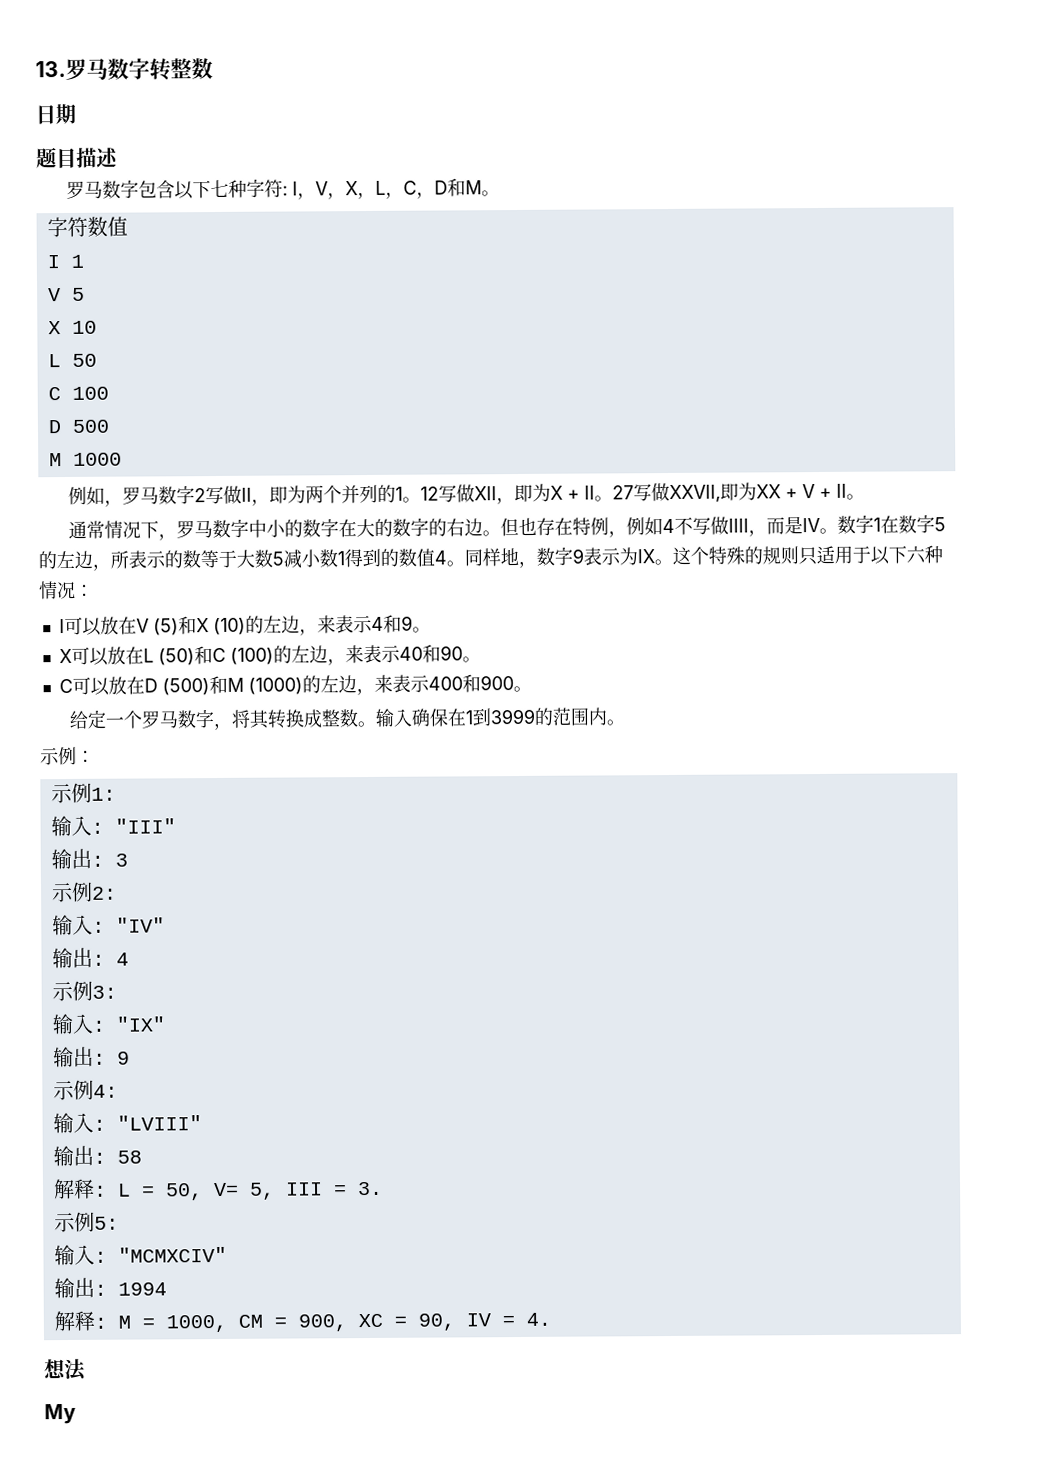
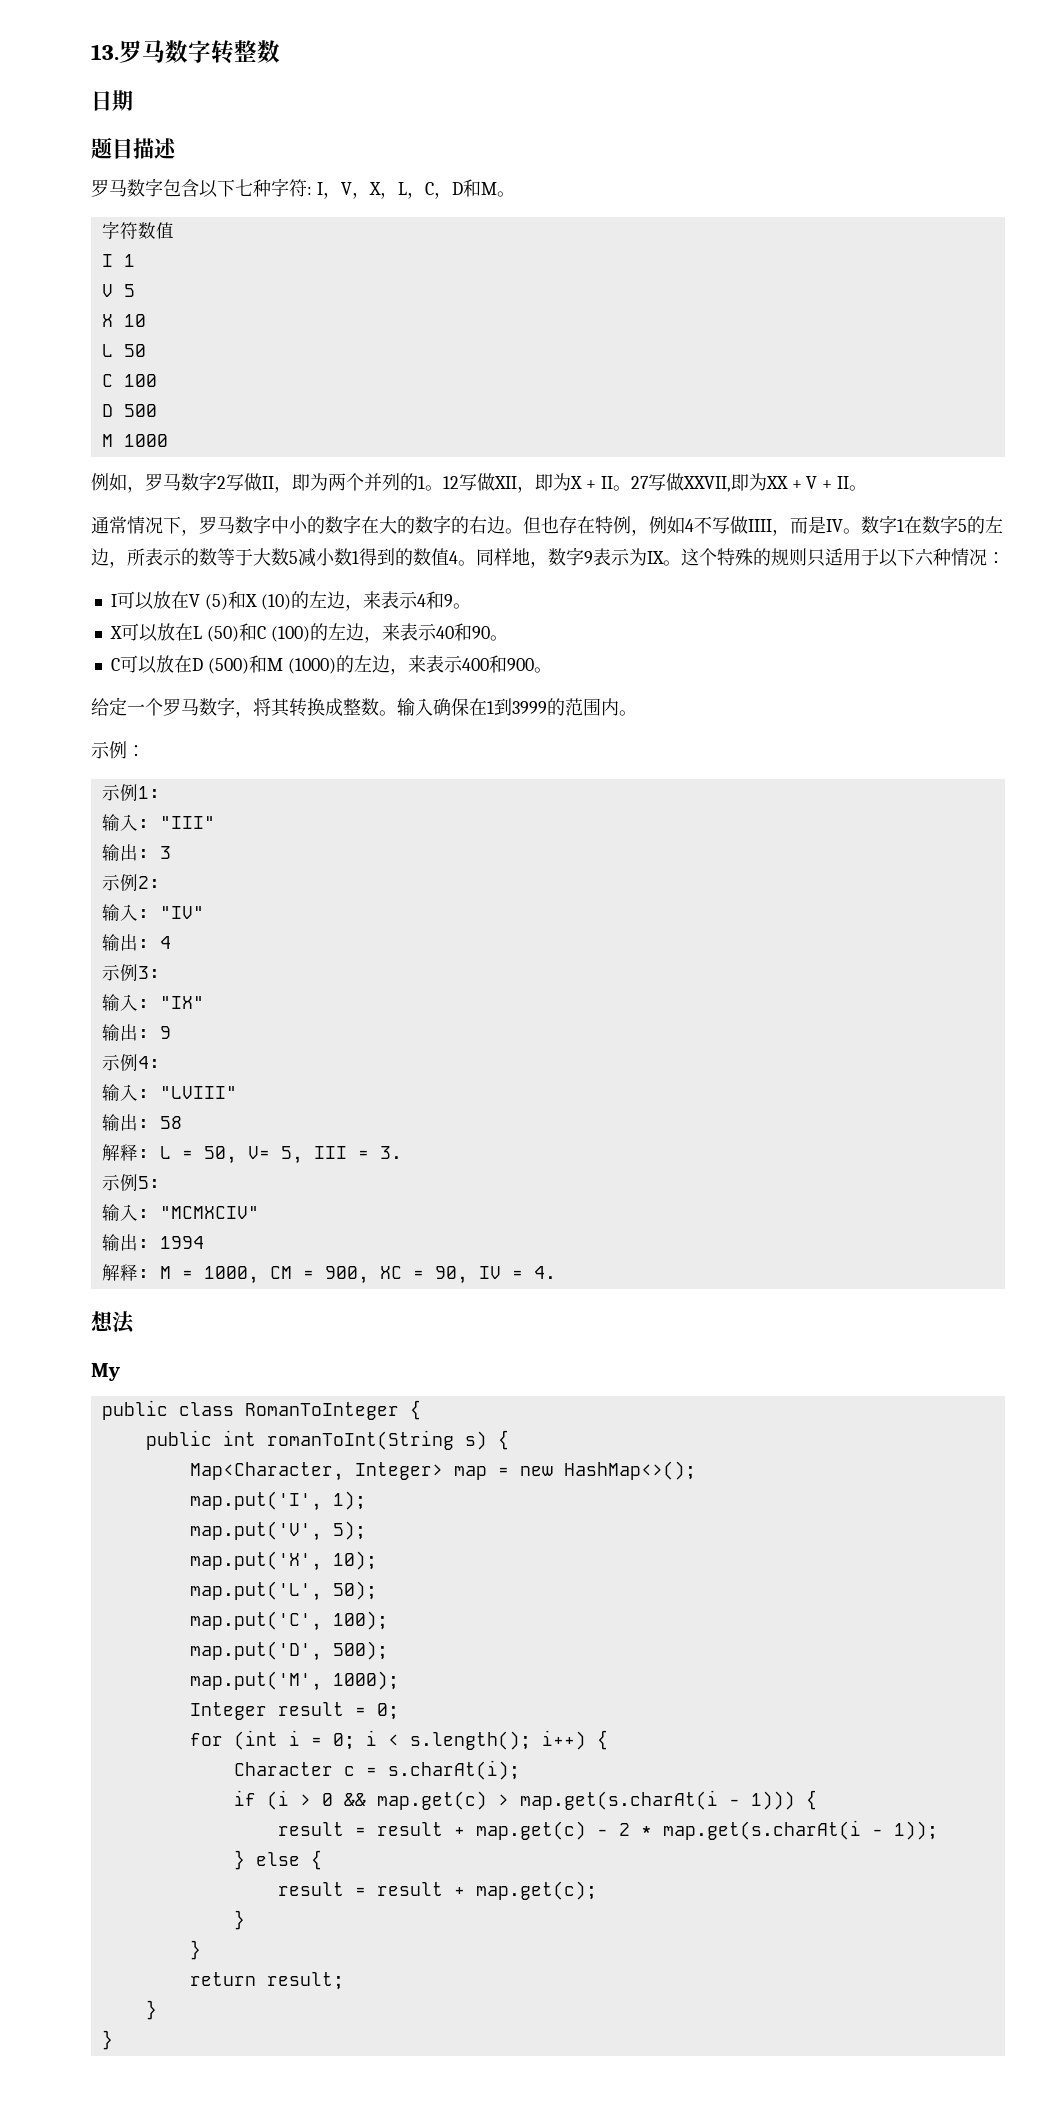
+ public class RomanToInteger {
+ public int romanToInt(String s) {
+ Map<Character, Integer> map = new HashMap<>();
+ map.put('I', 1);
+ map.put('V', 5);
+ map.put('X', 10);
+ map.put('L', 50);
+ map.put('C', 100);
+ map.put('D', 500);
+ map.put('M', 1000);
+ Integer result = 0;
+ for (int i = 0; i < s.length(); i++) {
+ Character c = s.charAt(i);
+ if (i > 0 && map.get(c) > map.get(s.charAt(i - 1))) {
+ result = result + map.get(c) - 2 * map.get(s.charAt(i - 1));
+ } else {
+ result = result + map.get(c);
+ }
+ }
+ return result;
+ }
+ }

